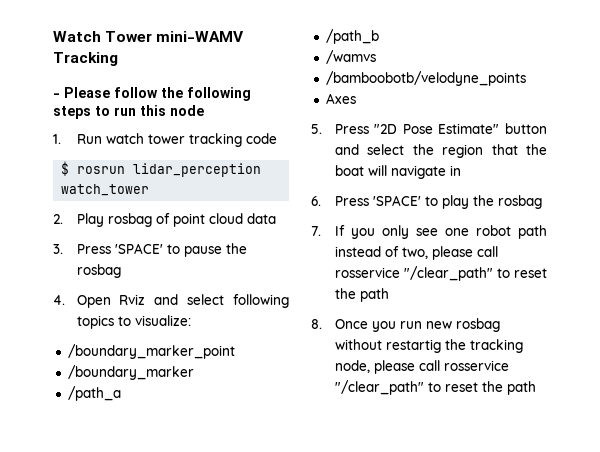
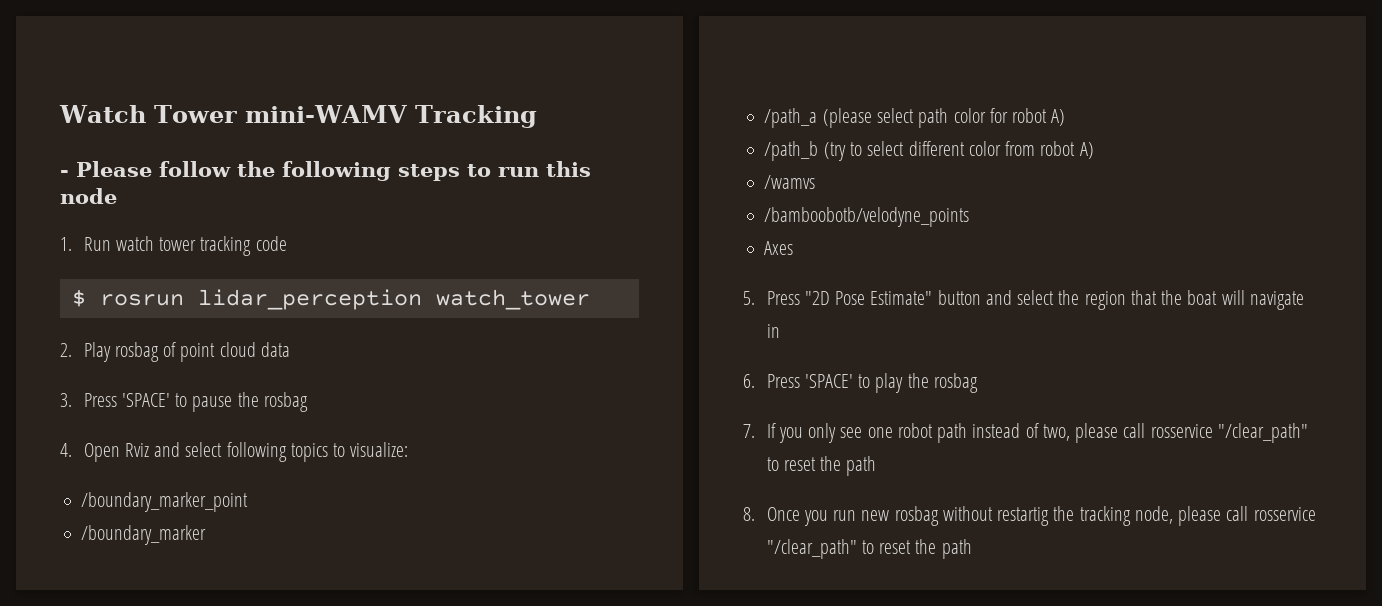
- /path_a
- /path_b
+ /path_a (please select path color for robot A)
+ /path_b (try to select different color from robot A)

